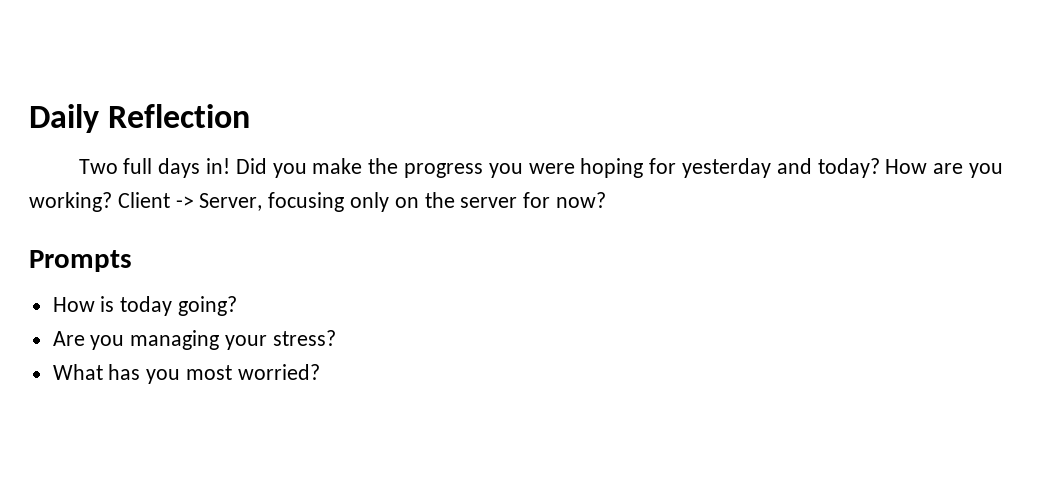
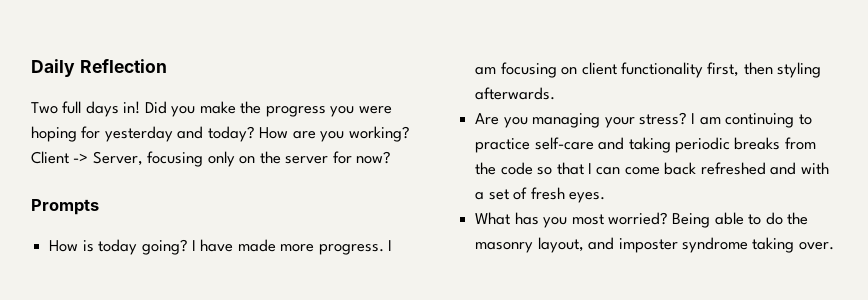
+ I have made more progress. I am focusing on client functionality first, then styling afterwards.
+ I am continuing to practice self-care and taking periodic breaks from the code so that I can come back refreshed and with a set of fresh eyes.
+ Being able to do the masonry layout, and imposter syndrome taking over.

